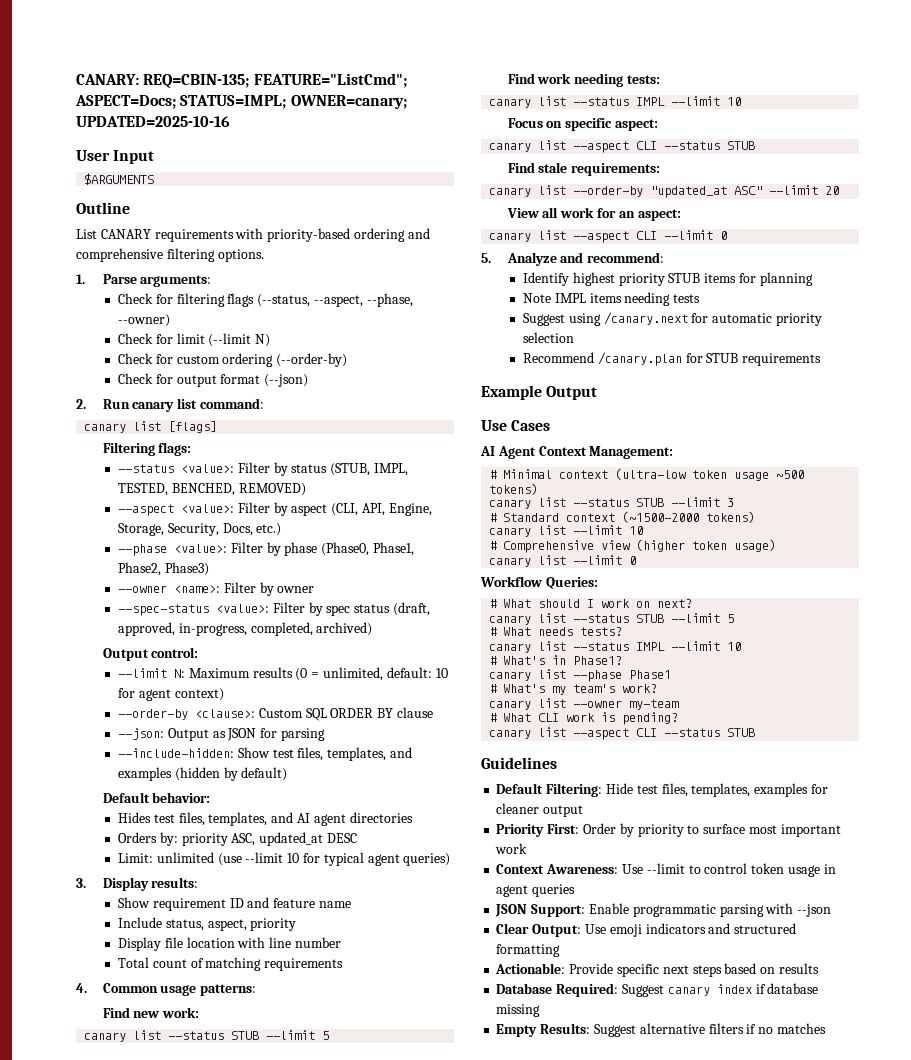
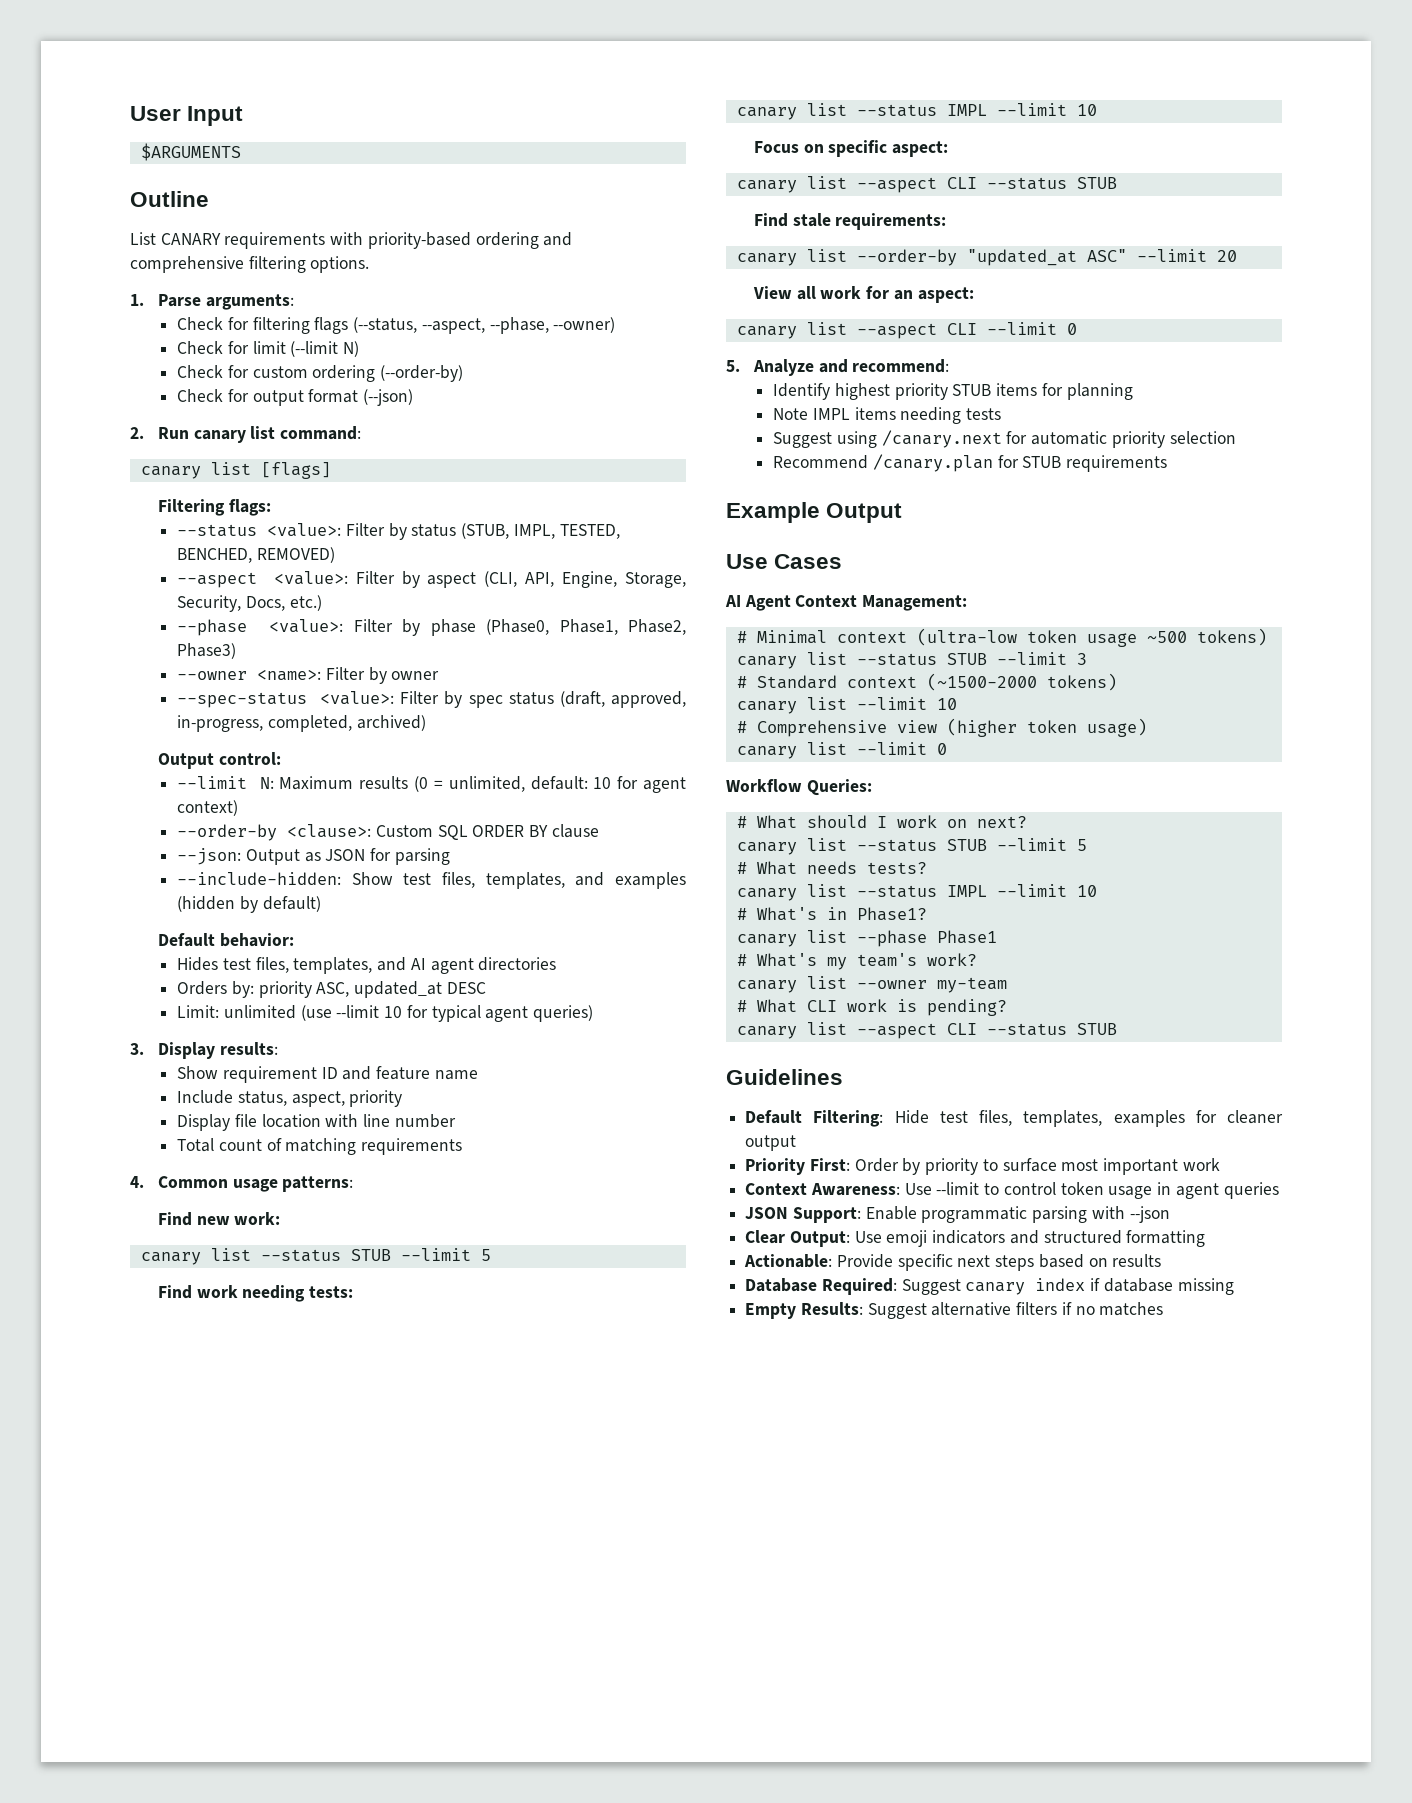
- CANARY: REQ=CBIN-135; FEATURE="ListCmd"; ASPECT=Docs; STATUS=IMPL; OWNER=canary; UPDATED=2025-10-16

